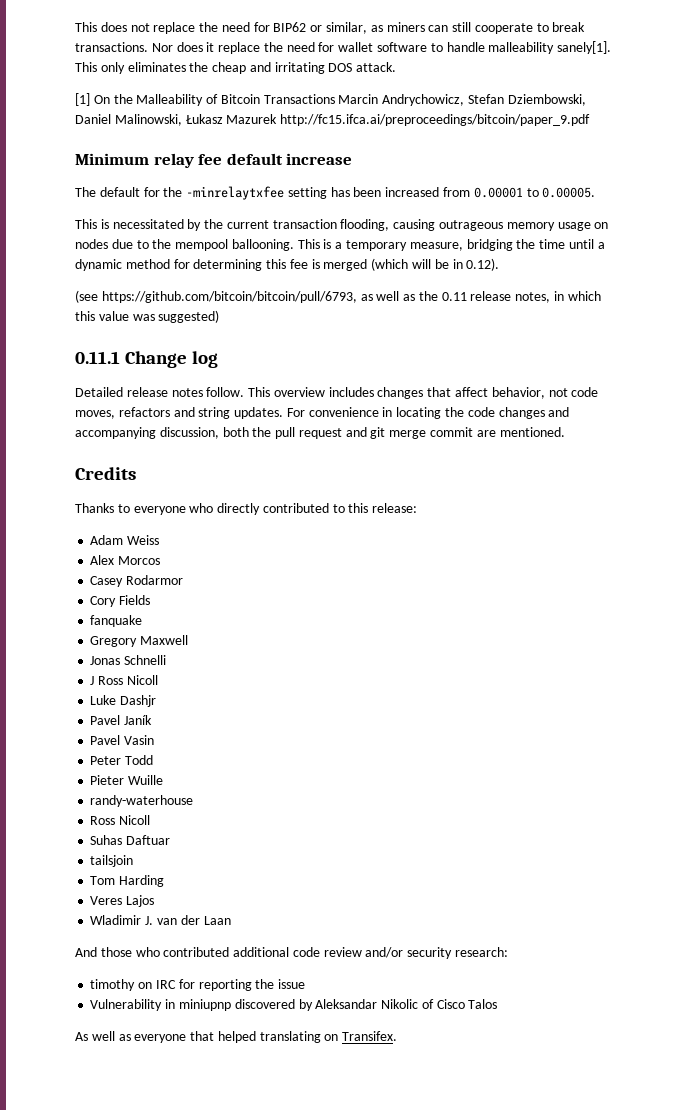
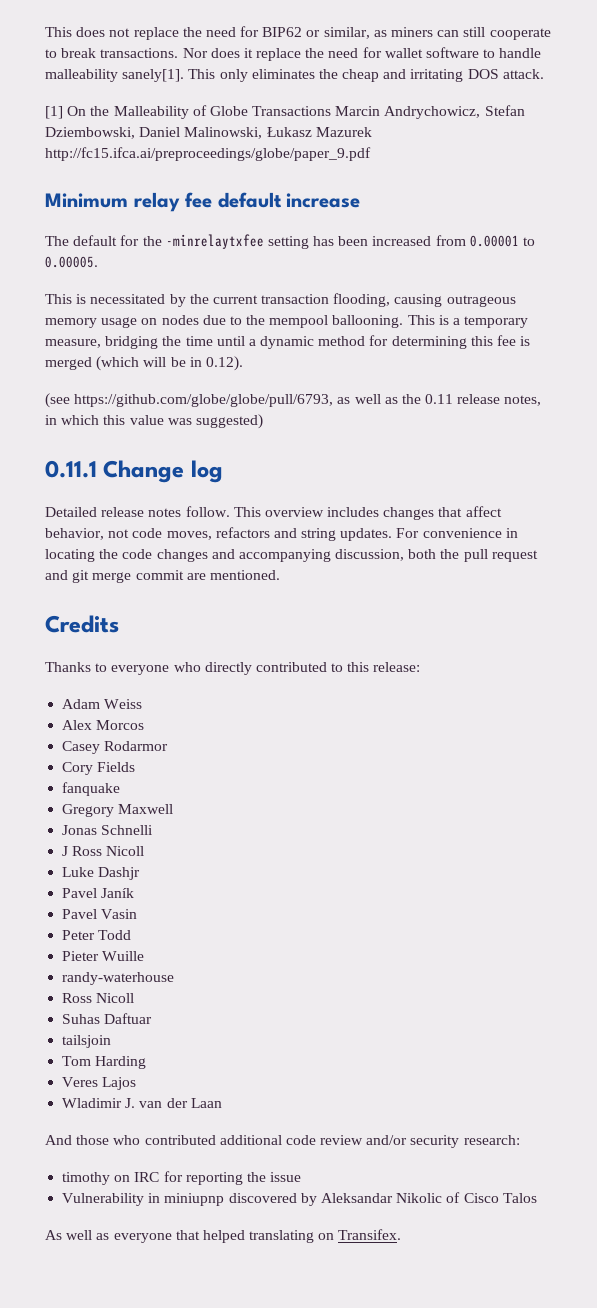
- [1] On the Malleability of Bitcoin Transactions Marcin Andrychowicz, Stefan Dziembowski, Daniel Malinowski, Łukasz Mazurek http://fc15.ifca.ai/preproceedings/bitcoin/paper_9.pdf
+ [1] On the Malleability of Globe Transactions Marcin Andrychowicz, Stefan Dziembowski, Daniel Malinowski, Łukasz Mazurek http://fc15.ifca.ai/preproceedings/globe/paper_9.pdf
- (see https://github.com/bitcoin/bitcoin/pull/6793, as well as the 0.11 release notes, in which this value was suggested)
+ (see https://github.com/globe/globe/pull/6793, as well as the 0.11 release notes, in which this value was suggested)

